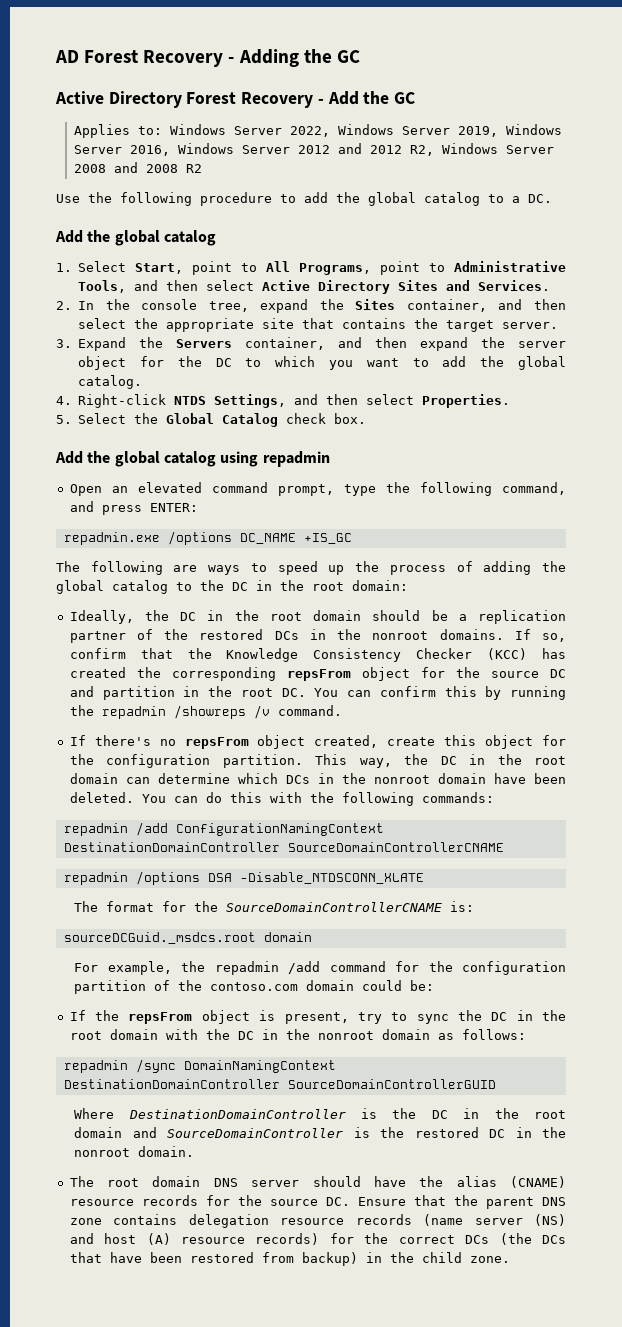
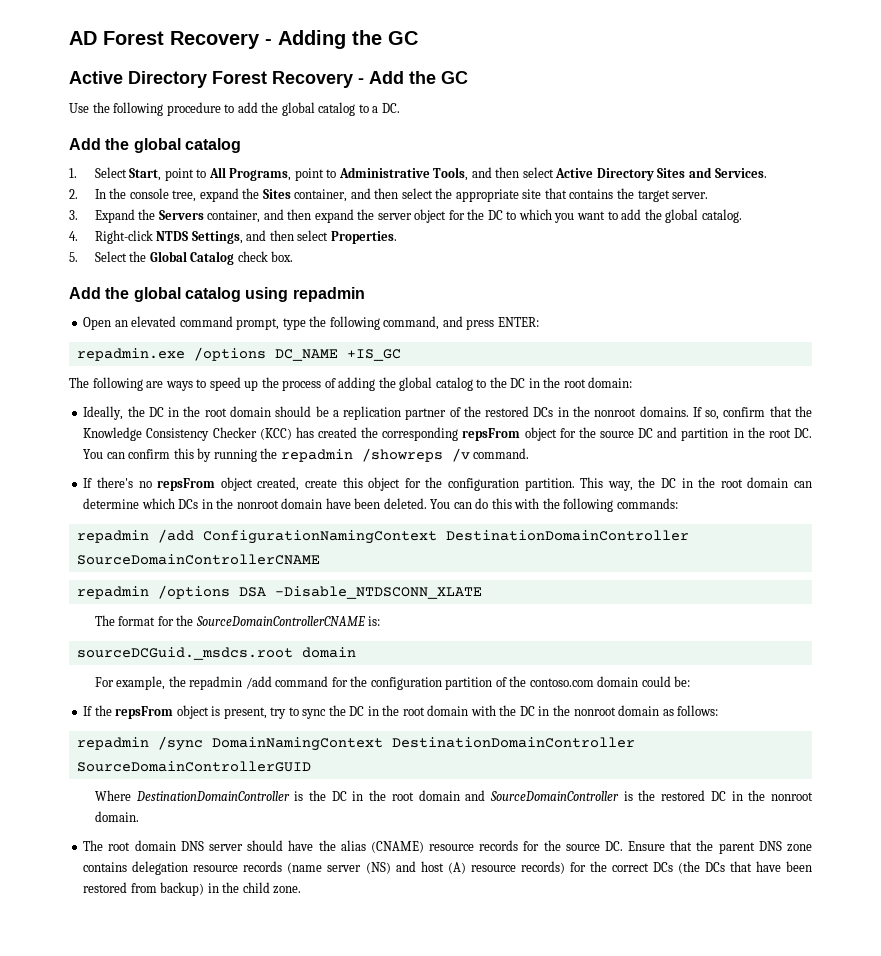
- Applies to: Windows Server 2022, Windows Server 2019, Windows Server 2016, Windows Server 2012 and 2012 R2, Windows Server 2008 and 2008 R2

